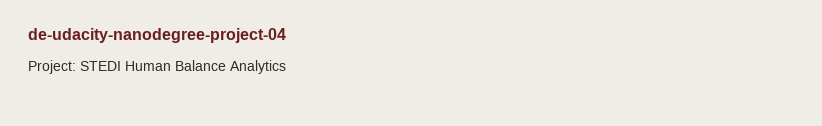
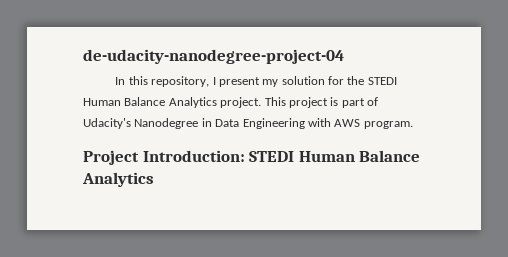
- Project: STEDI Human Balance Analytics
+ In this repository, I present my solution for the STEDI Human Balance Analytics project. This project is part of Udacity's Nanodegree in Data Engineering with AWS program.
+ Project Introduction: STEDI Human Balance Analytics

